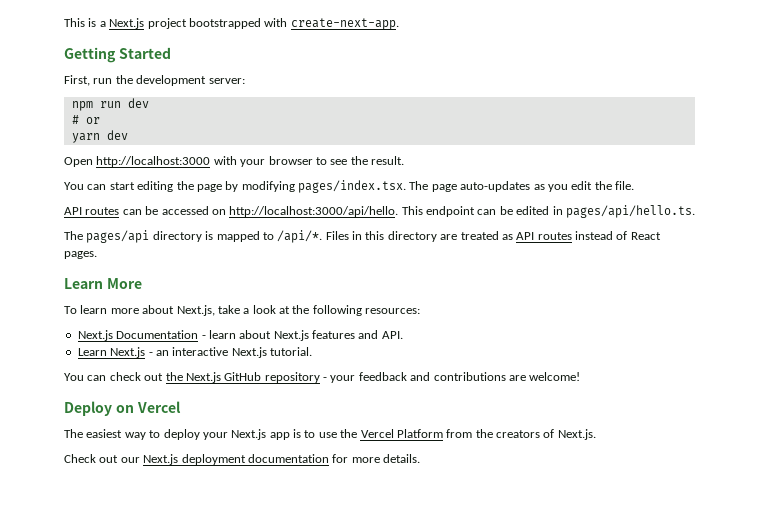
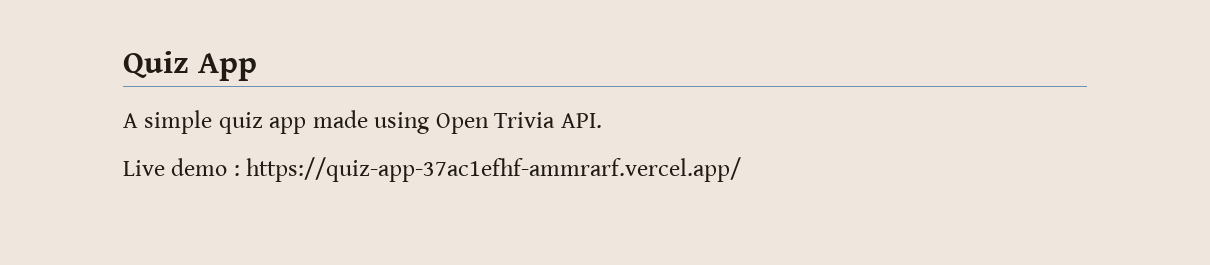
- This is a Next.js project bootstrapped with create-next-app.
- Getting Started
- First, run the development server:
- npm run dev
- # or
- yarn dev
- Open http://localhost:3000 with your browser to see the result.
- You can start editing the page by modifying pages/index.tsx. The page auto-updates as you edit the file.
- API routes can be accessed on http://localhost:3000/api/hello. This endpoint can be edited in pages/api/hello.ts.
- The pages/api directory is mapped to /api/*. Files in this directory are treated as API routes instead of React pages.
- Learn More
- To learn more about Next.js, take a look at the following resources:
- Next.js Documentation - learn about Next.js features and API.
- Learn Next.js - an interactive Next.js tutorial.
- You can check out the Next.js GitHub repository - your feedback and contributions are welcome!
- Deploy on Vercel
- The easiest way to deploy your Next.js app is to use the Vercel Platform from the creators of Next.js.
- Check out our Next.js deployment documentation for more details.
+ Quiz App
+ A simple quiz app made using Open Trivia API.
+ Live demo : https://quiz-app-37ac1efhf-ammrarf.vercel.app/

